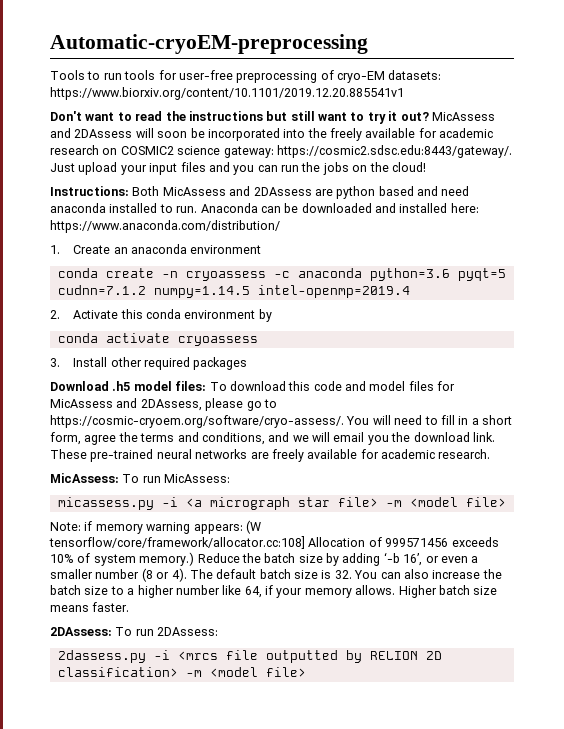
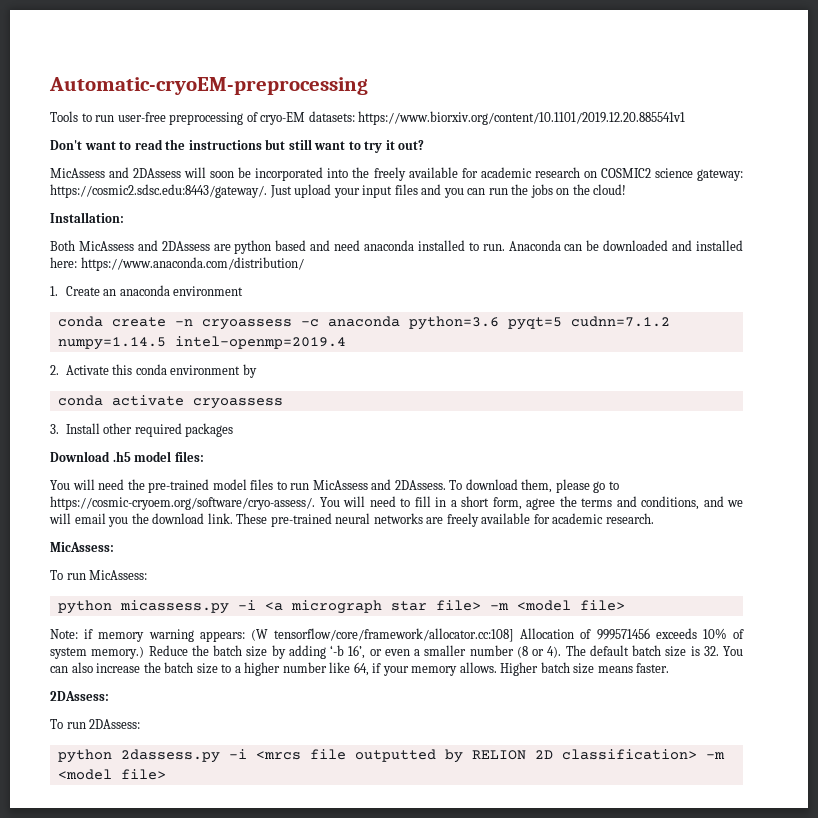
- Tools to run tools for user-free preprocessing of cryo-EM datasets: https://www.biorxiv.org/content/10.1101/2019.12.20.885541v1
+ Tools to run user-free preprocessing of cryo-EM datasets: https://www.biorxiv.org/content/10.1101/2019.12.20.885541v1
- Don't want to read the instructions but still want to try it out? MicAssess and 2DAssess will soon be incorporated into the freely available for academic research on COSMIC2 science gateway: https://cosmic2.sdsc.edu:8443/gateway/. Just upload your input files and you can run the jobs on the cloud!
+ Don't want to read the instructions but still want to try it out?
+ MicAssess and 2DAssess will soon be incorporated into the freely available for academic research on COSMIC2 science gateway: https://cosmic2.sdsc.edu:8443/gateway/. Just upload your input files and you can run the jobs on the cloud!
- Instructions: Both MicAssess and 2DAssess are python based and need anaconda installed to run.
+ Installation:
+ Both MicAssess and 2DAssess are python based and need anaconda installed to run.
- Download .h5 model files: To download this code and model files for MicAssess and 2DAssess, please go to https://cosmic-cryoem.org/software/cryo-assess/. You will need to fill in a short form, agree the terms and conditions, and we will email you the download link.
+ Download .h5 model files:
+ You will need the pre-trained model files to run MicAssess and 2DAssess. To download them, please go to https://cosmic-cryoem.org/software/cryo-assess/. You will need to fill in a short form, agree the terms and conditions, and we will email you the download link.
  These pre-trained neural networks are freely available for academic research.
- MicAssess: To run MicAssess:
+ MicAssess:
+ To run MicAssess:
- micassess.py -i <a micrograph star file> -m <model file>
+ python micassess.py -i <a micrograph star file> -m <model file>
  Higher batch size means faster.
- 2DAssess: To run 2DAssess:
+ 2DAssess:
+ To run 2DAssess:
- 2dassess.py -i <mrcs file outputted by RELION 2D classification> -m <model file>
+ python 2dassess.py -i <mrcs file outputted by RELION 2D classification> -m <model file>

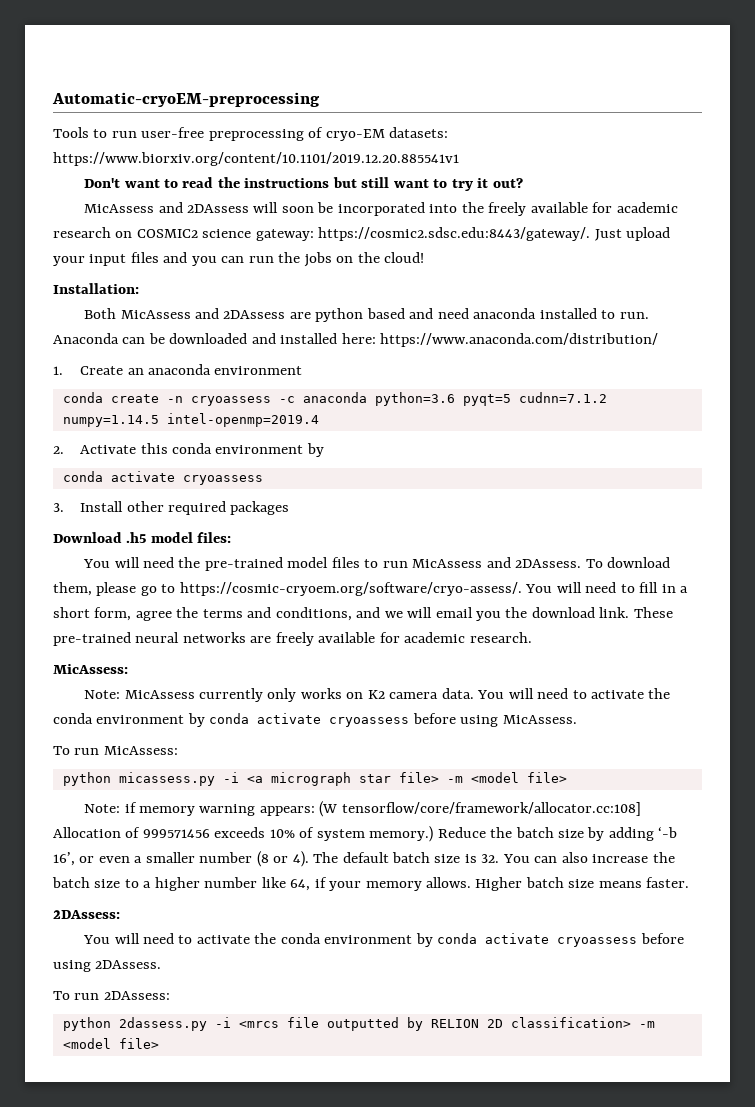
+ Note: MicAssess currently only works on K2 camera data. You will need to activate the conda environment by conda activate cryoassess before using MicAssess.
+ You will need to activate the conda environment by conda activate cryoassess before using 2DAssess.

